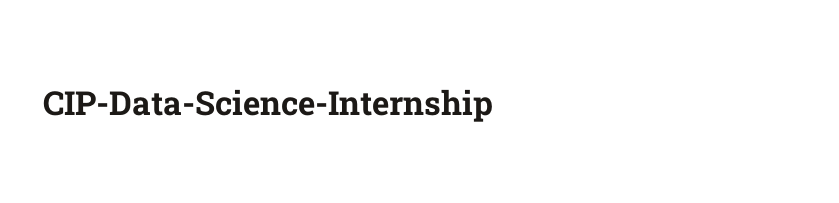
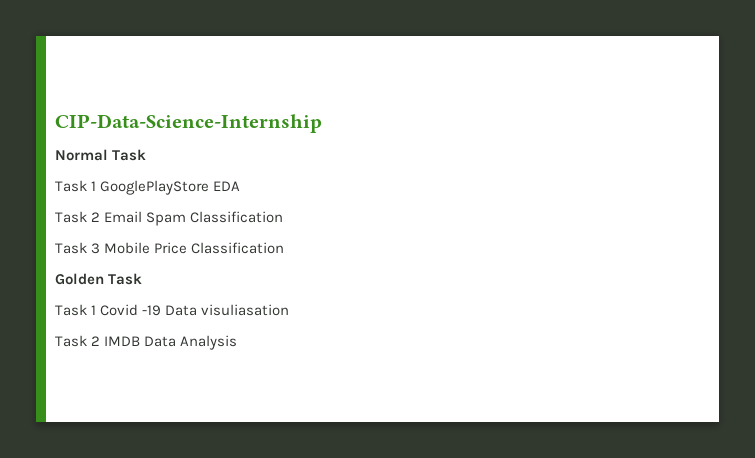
+ Normal Task
+ Task 1 GooglePlayStore EDA
+ Task 2 Email Spam Classification
+ Task 3 Mobile Price Classification
+ Golden Task
+ Task 1 Covid -19 Data visuliasation
+ Task 2 IMDB Data Analysis

